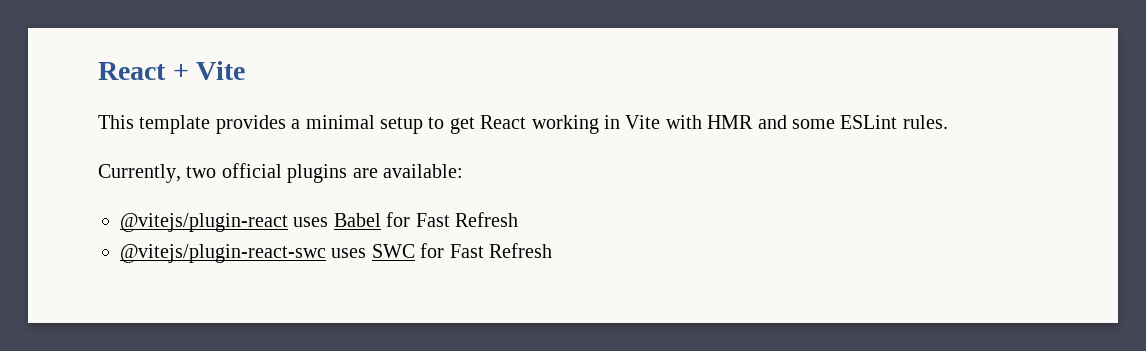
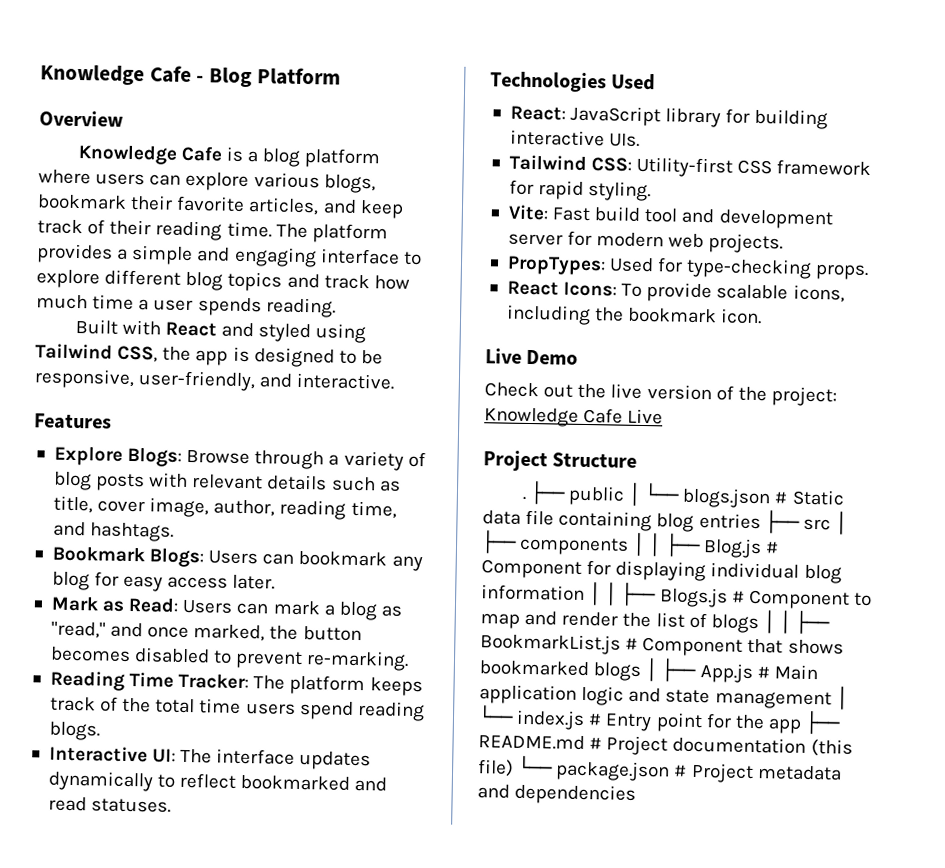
- React + Vite
- This template provides a minimal setup to get React working in Vite with HMR and some ESLint rules.
- Currently, two official plugins are available:
- @vitejs/plugin-react uses Babel for Fast Refresh
- @vitejs/plugin-react-swc uses SWC for Fast Refresh
+ Knowledge Cafe - Blog Platform
+ Overview
+ Knowledge Cafe is a blog platform where users can explore various blogs, bookmark their favorite articles, and keep track of their reading time. The platform provides a simple and engaging interface to explore different blog topics and track how much time a user spends reading.
+ Built with React and styled using Tailwind CSS, the app is designed to be responsive, user-friendly, and interactive.
+ Features
+ Explore Blogs: Browse through a variety of blog posts with relevant details such as title, cover image, author, reading time, and hashtags.
+ Bookmark Blogs: Users can bookmark any blog for easy access later.
+ Mark as Read: Users can mark a blog as "read," and once marked, the button becomes disabled to prevent re-marking.
+ Reading Time Tracker: The platform keeps track of the total time users spend reading blogs.
+ Interactive UI: The interface updates dynamically to reflect bookmarked and read statuses.
+ Technologies Used
+ React: JavaScript library for building interactive UIs.
+ Tailwind CSS: Utility-first CSS framework for rapid styling.
+ Vite: Fast build tool and development server for modern web projects.
+ PropTypes: Used for type-checking props.
+ React Icons: To provide scalable icons, including the bookmark icon.
+ Live Demo
+ Check out the live version of the project: Knowledge Cafe Live
+ Project Structure
+ . ├── public │ └── blogs.json # Static data file containing blog entries ├── src │ ├── components │ │ ├── Blog.js # Component for displaying individual blog information │ │ ├── Blogs.js # Component to map and render the list of blogs │ │ ├── BookmarkList.js # Component that shows bookmarked blogs │ ├── App.js # Main application logic and state management │ └── index.js # Entry point for the app ├── README.md # Project documentation (this file) └── package.json # Project metadata and dependencies

